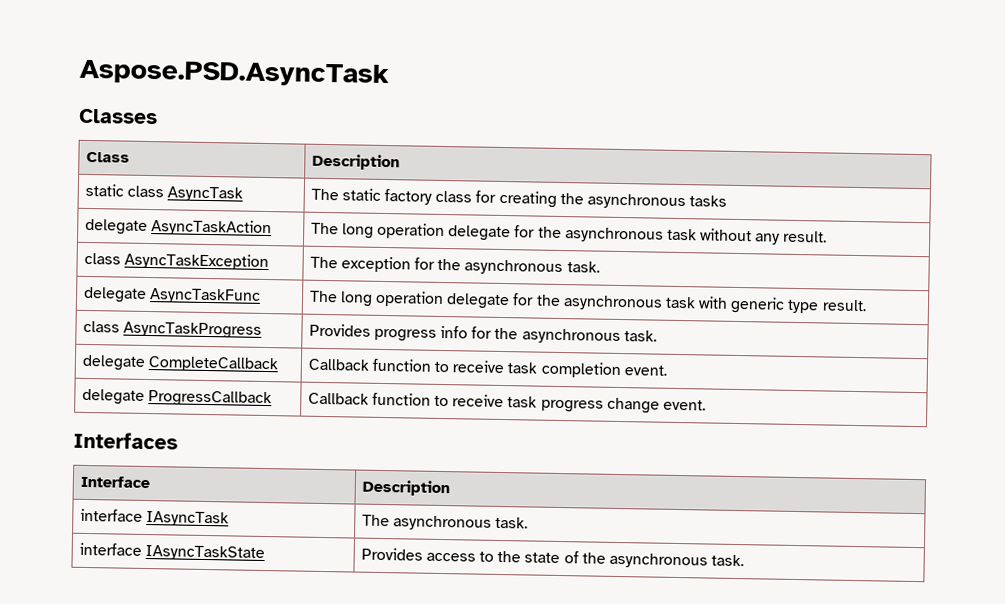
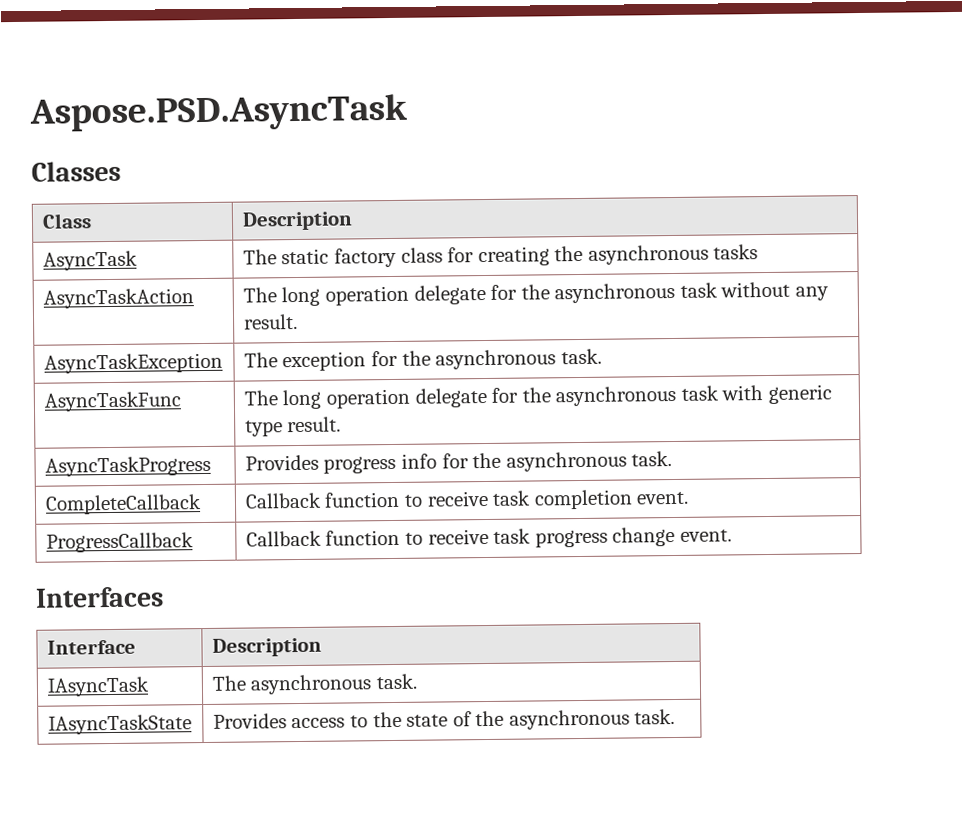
- static class AsyncTask | The static factory class for creating the asynchronous tasks
+ AsyncTask | The static factory class for creating the asynchronous tasks
- delegate AsyncTaskAction | The long operation delegate for the asynchronous task without any result.
+ AsyncTaskAction | The long operation delegate for the asynchronous task without any result.
- class AsyncTaskException | The exception for the asynchronous task.
+ AsyncTaskException | The exception for the asynchronous task.
- delegate AsyncTaskFunc | The long operation delegate for the asynchronous task with generic type result.
+ AsyncTaskFunc | The long operation delegate for the asynchronous task with generic type result.
- class AsyncTaskProgress | Provides progress info for the asynchronous task.
+ AsyncTaskProgress | Provides progress info for the asynchronous task.
- delegate CompleteCallback | Callback function to receive task completion event.
+ CompleteCallback | Callback function to receive task completion event.
- delegate ProgressCallback | Callback function to receive task progress change event.
+ ProgressCallback | Callback function to receive task progress change event.
- interface IAsyncTask | The asynchronous task.
+ IAsyncTask | The asynchronous task.
- interface IAsyncTaskState | Provides access to the state of the asynchronous task.
+ IAsyncTaskState | Provides access to the state of the asynchronous task.

